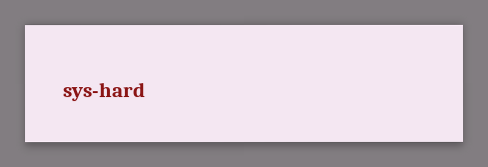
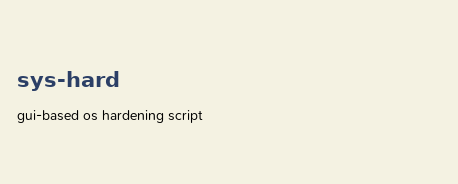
+ gui-based os hardening script

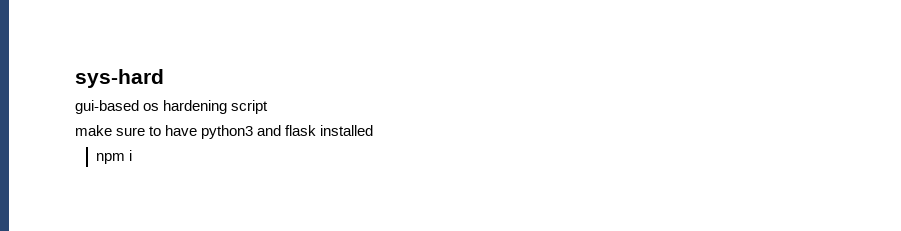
+ make sure to have python3 and flask installed
+ npm i

